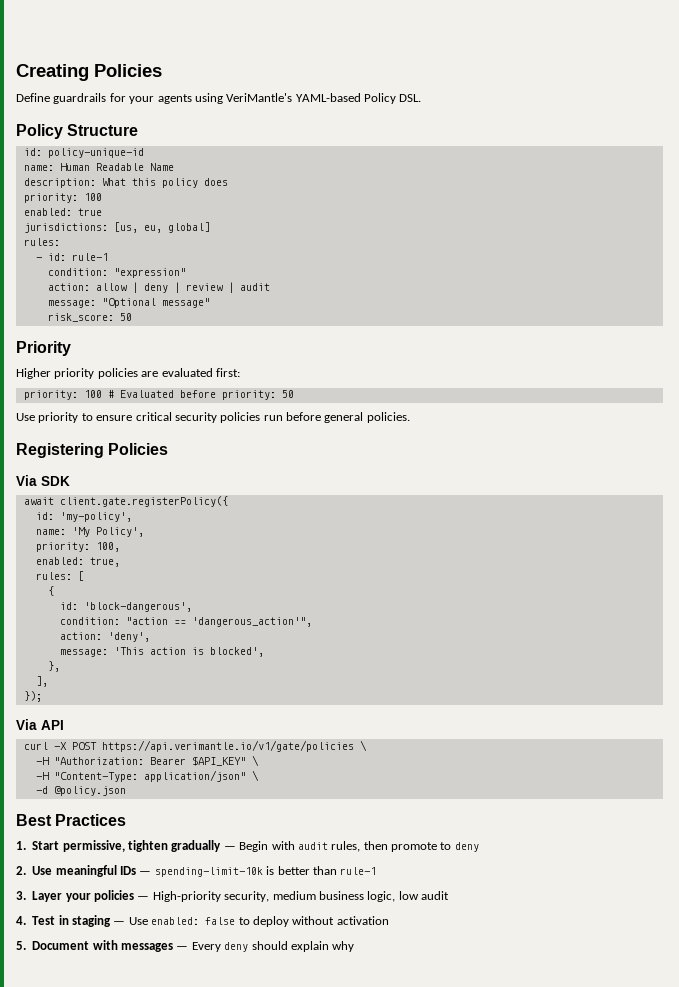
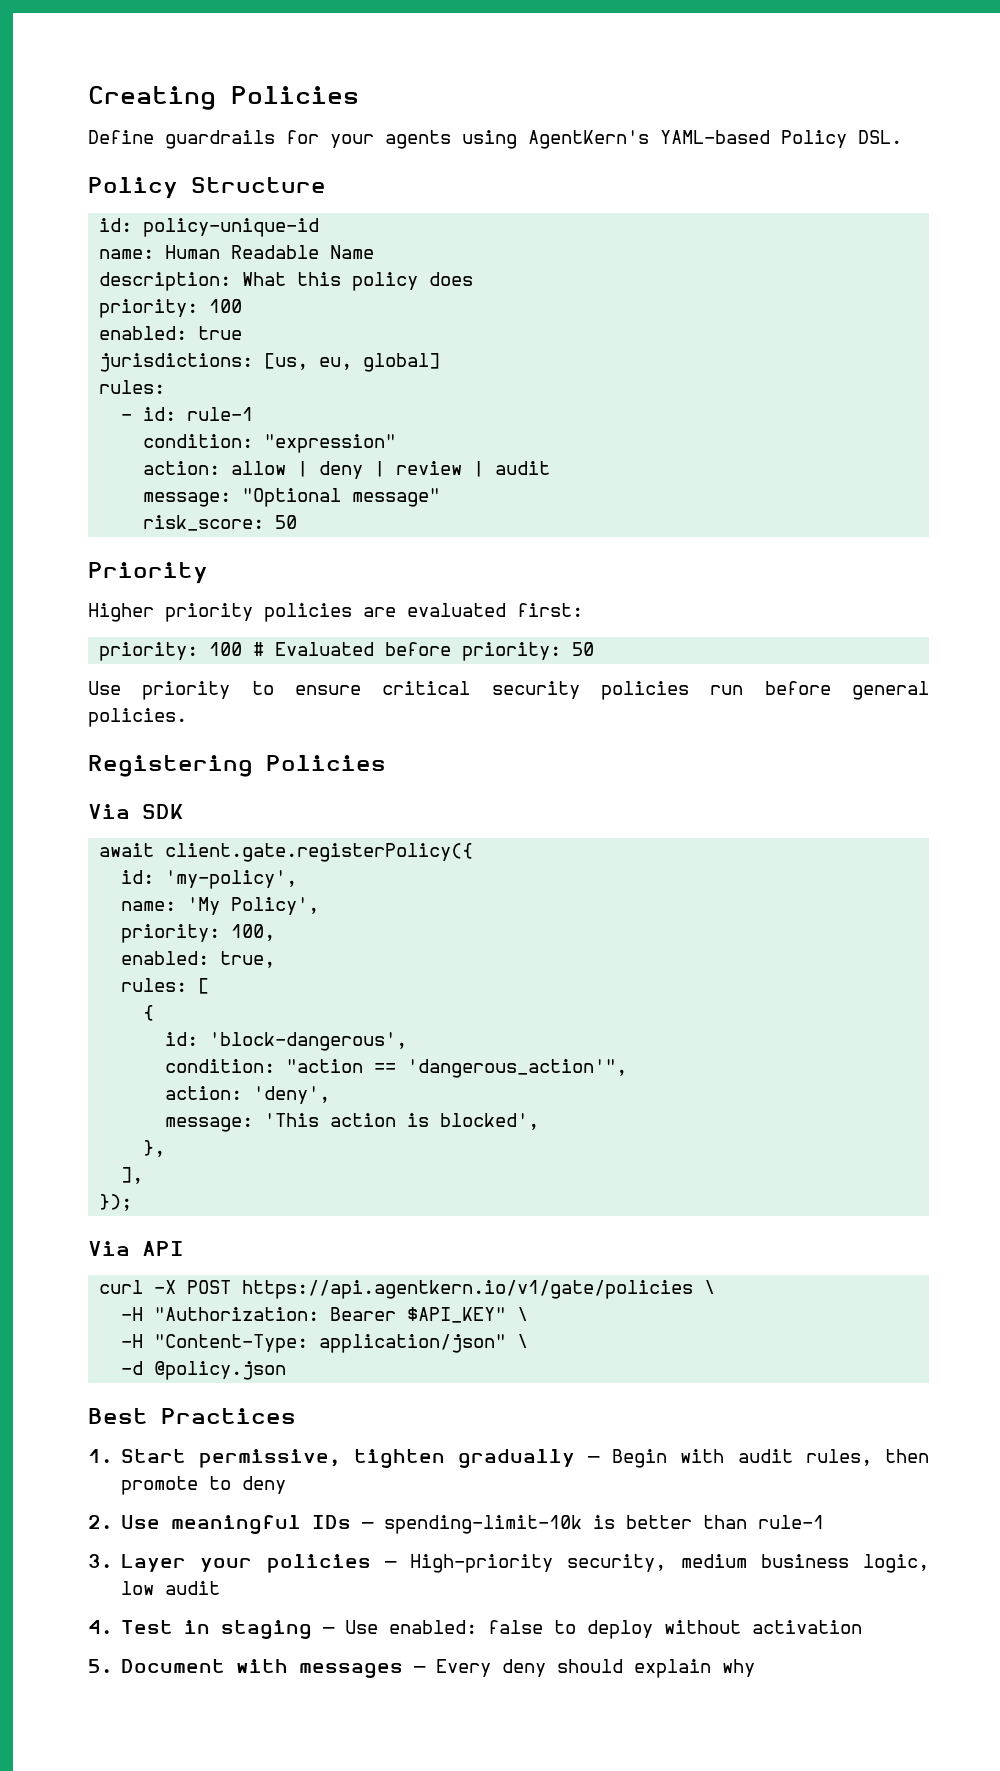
- Define guardrails for your agents using VeriMantle's YAML-based Policy DSL.
+ Define guardrails for your agents using AgentKern's YAML-based Policy DSL.
- curl -X POST https://api.verimantle.io/v1/gate/policies \
+ curl -X POST https://api.agentkern.io/v1/gate/policies \

